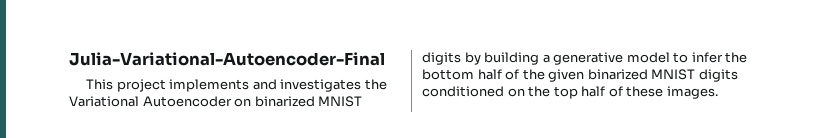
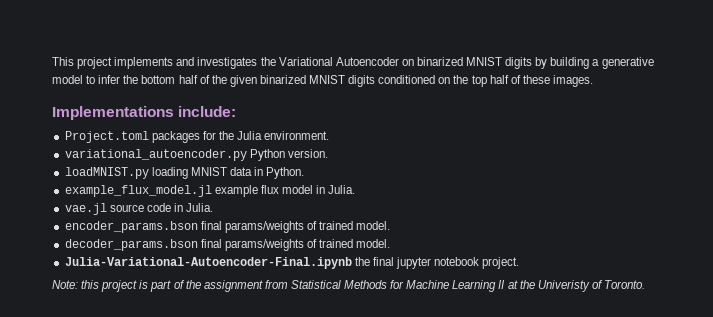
- Julia-Variational-Autoencoder-Final
+ Implementations include:
+ Project.toml packages for the Julia environment.
+ variational_autoencoder.py Python version.
+ loadMNIST.py loading MNIST data in Python.
+ example_flux_model.jl example flux model in Julia.
+ vae.jl source code in Julia.
+ encoder_params.bson final params/weights of trained model.
+ decoder_params.bson final params/weights of trained model.
+ Julia-Variational-Autoencoder-Final.ipynb the final jupyter notebook project.
+ Note: this project is part of the assignment from Statistical Methods for Machine Learning II at the Univeristy of Toronto.

